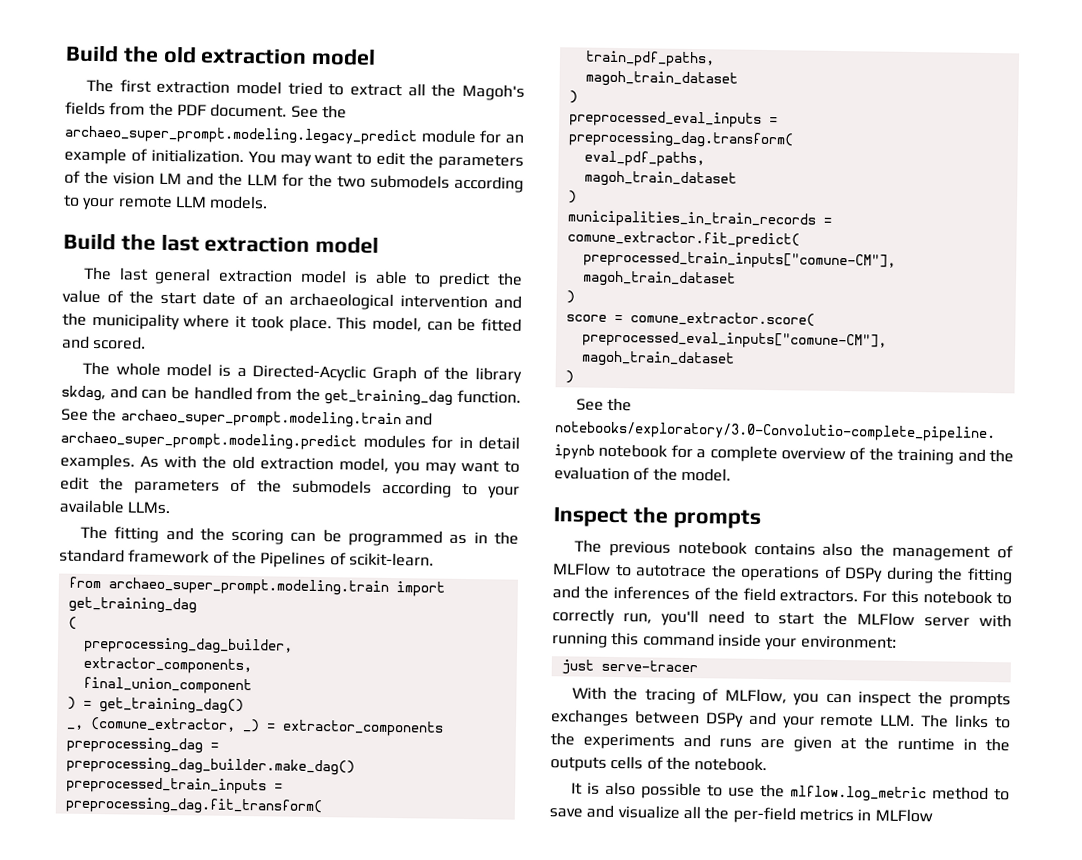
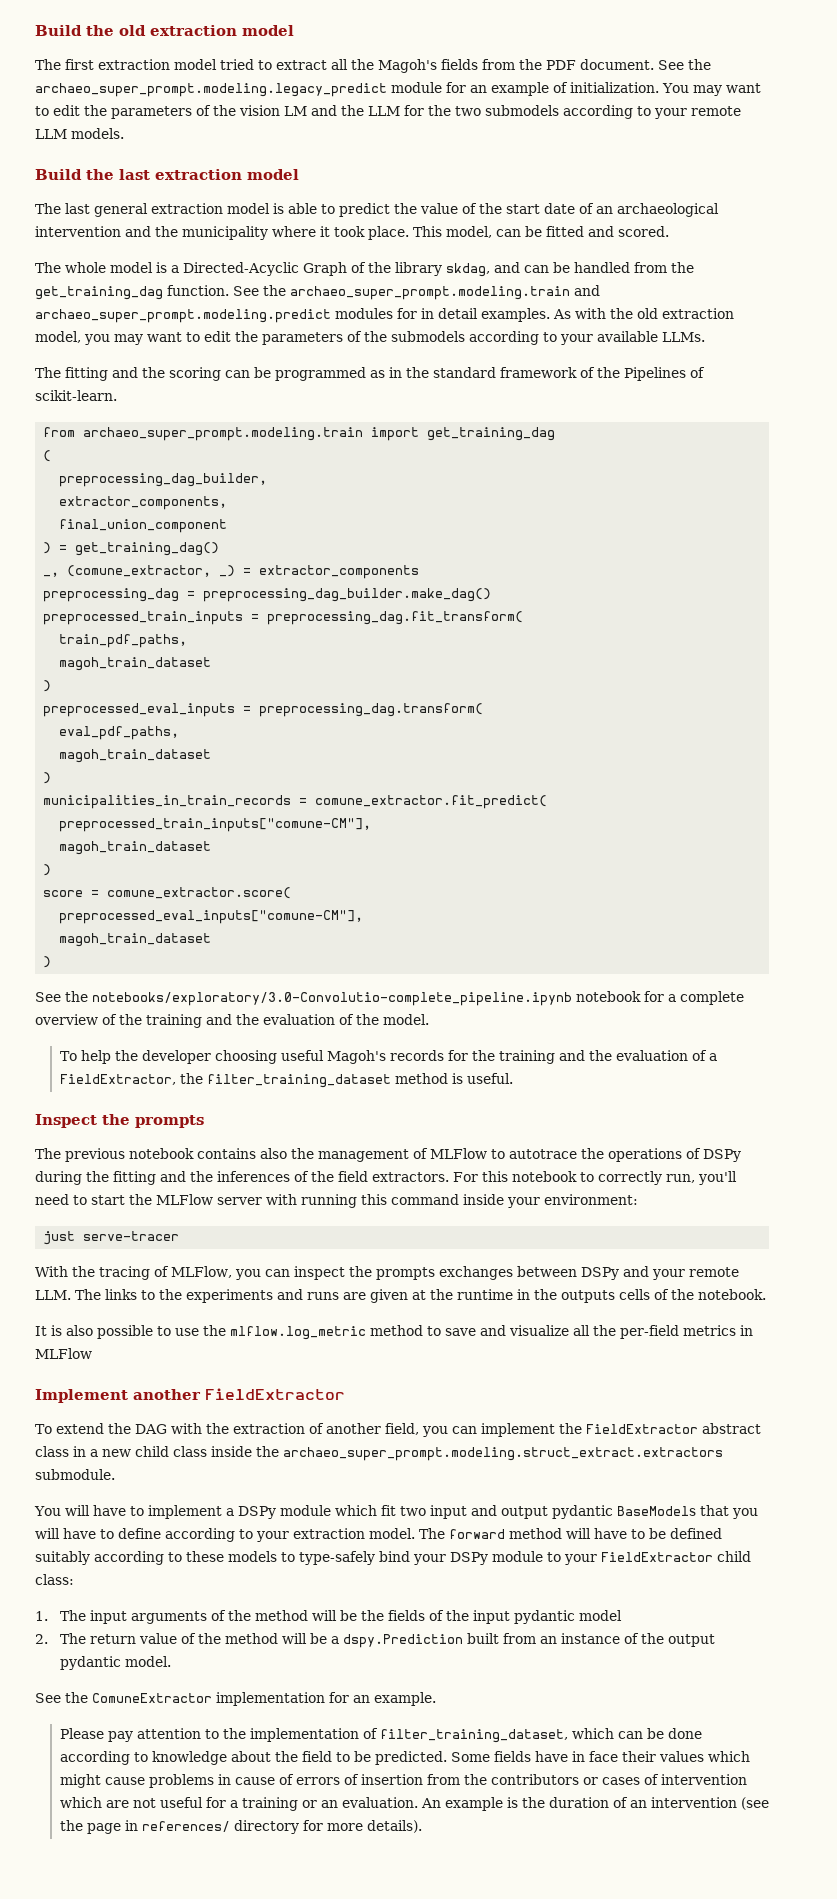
+ To help the developer choosing useful Magoh's records for the training and the evaluation of a FieldExtractor, the filter_training_dataset method is useful.
+ Implement another FieldExtractor
+ To extend the DAG with the extraction of another field, you can implement the FieldExtractor abstract class in a new child class inside the archaeo_super_prompt.modeling.struct_extract.extractors submodule.
+ You will have to implement a DSPy module which fit two input and output pydantic BaseModels that you will have to define according to your extraction model. The forward method will have to be defined suitably according to these models to type-safely bind your DSPy module to your FieldExtractor child class:
+ 1. The input arguments of the method will be the fields of the input pydantic model
+ 2. The return value of the method will be a dspy.Prediction built from an instance of the output pydantic model.
+ See the ComuneExtractor implementation for an example.
+ Please pay attention to the implementation of filter_training_dataset, which can be done according to knowledge about the field to be predicted. Some fields have in face their values which might cause problems in cause of errors of insertion from the contributors or cases of intervention which are not useful for a training or an evaluation. An example is the duration of an intervention (see the page in references/ directory for more details).

